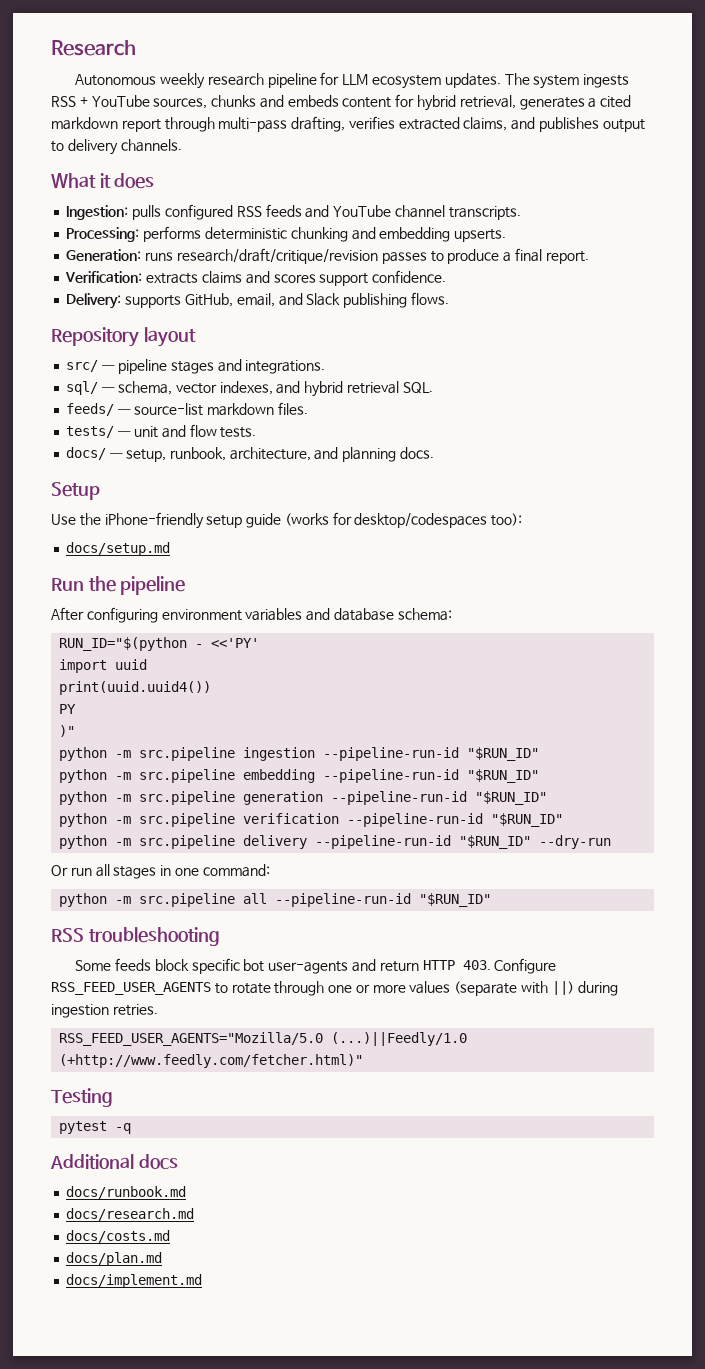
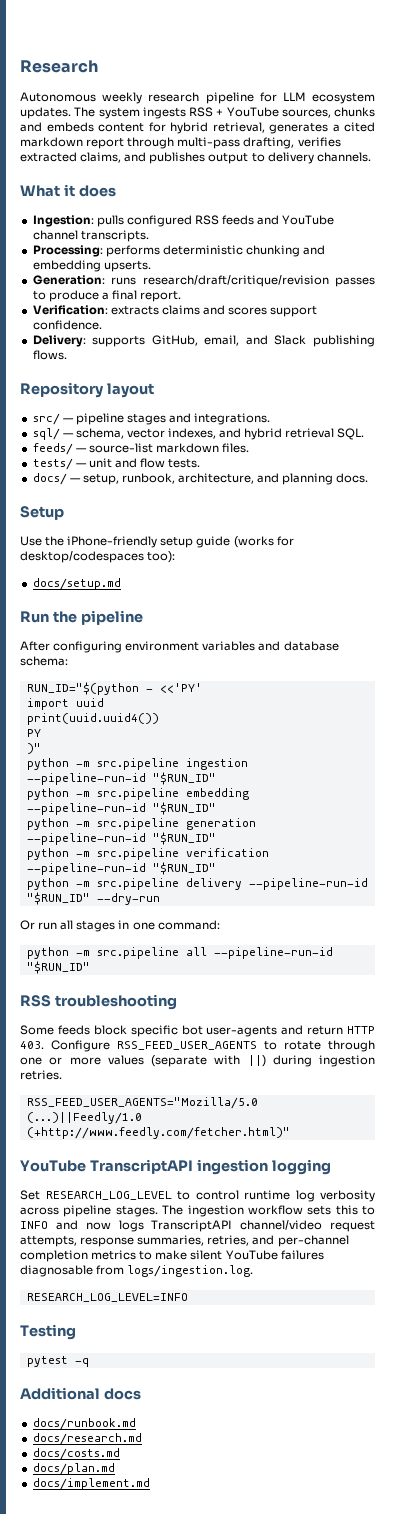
+ YouTube TranscriptAPI ingestion logging
+ Set RESEARCH_LOG_LEVEL to control runtime log verbosity across pipeline stages. The ingestion workflow sets this to INFO and now logs TranscriptAPI channel/video request attempts, response summaries, retries, and per-channel completion metrics to make silent YouTube failures diagnosable from logs/ingestion.log.
+ RESEARCH_LOG_LEVEL=INFO

